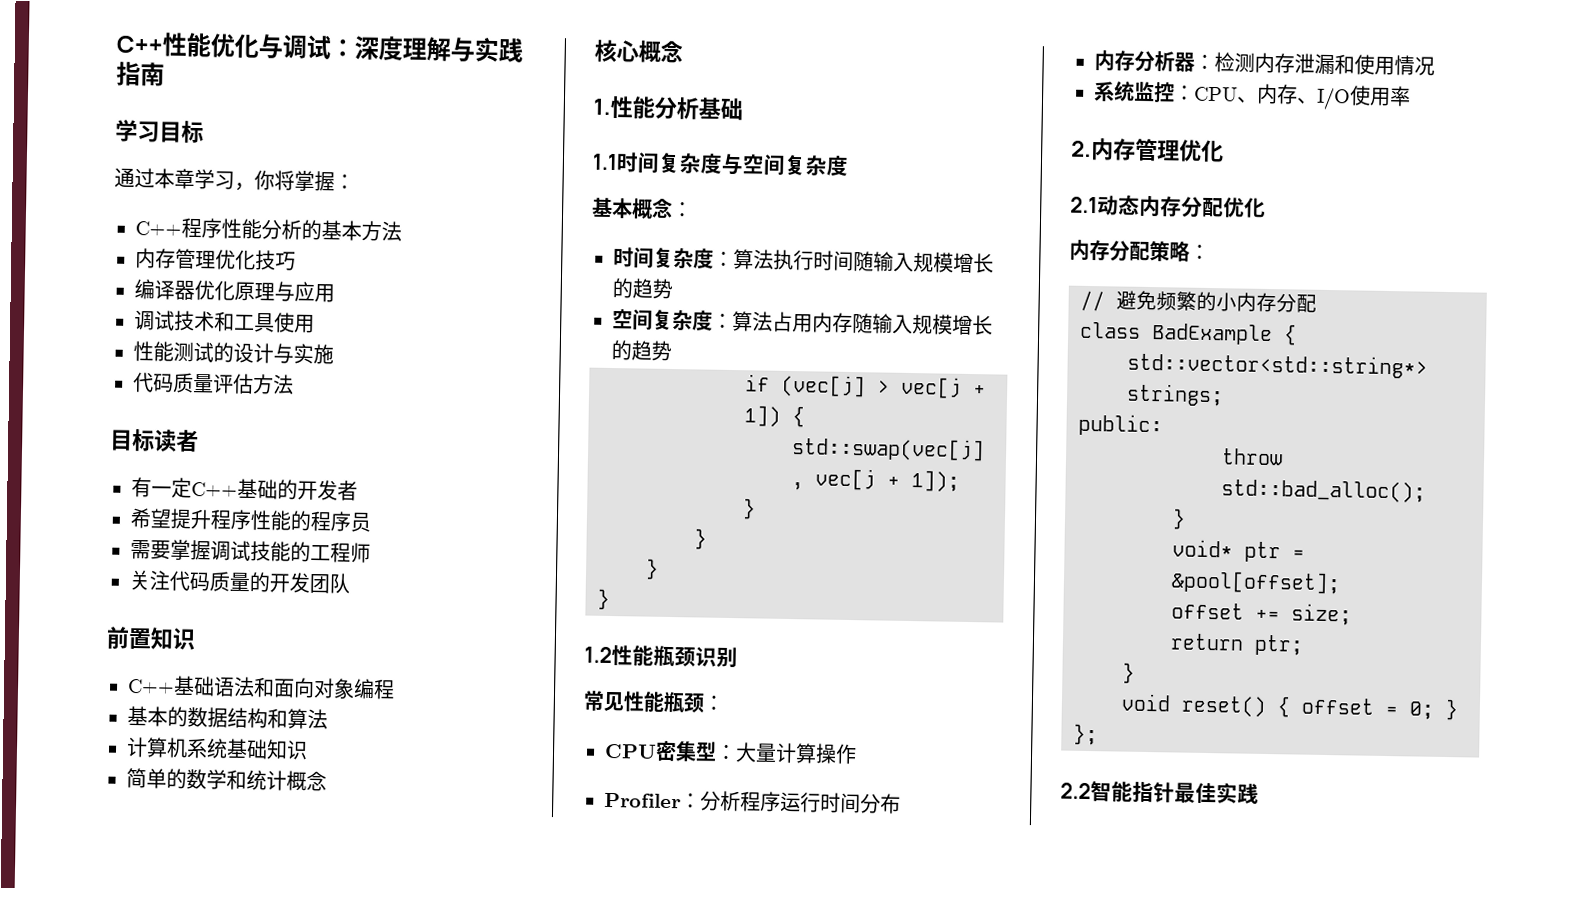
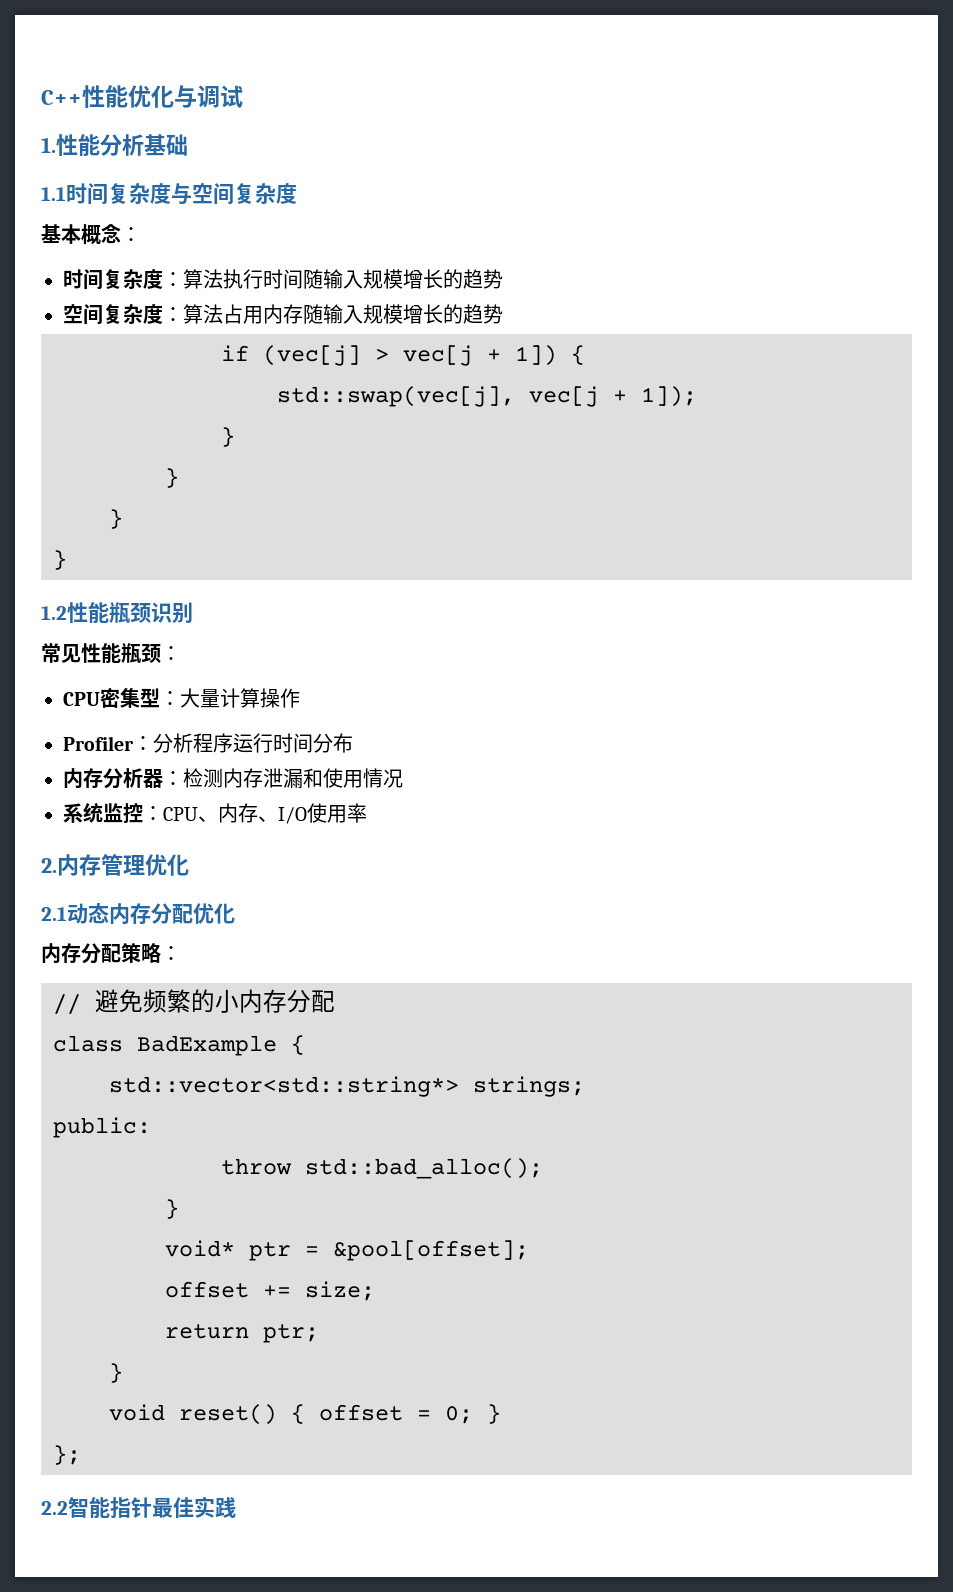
- C++性能优化与调试：深度理解与实践指南
- 学习目标
- 通过本章学习，你将掌握：
- C++程序性能分析的基本方法
- 内存管理优化技巧
- 编译器优化原理与应用
- 调试技术和工具使用
- 性能测试的设计与实施
- 代码质量评估方法
- 目标读者
- 有一定C++基础的开发者
- 希望提升程序性能的程序员
- 需要掌握调试技能的工程师
- 关注代码质量的开发团队
- 前置知识
- C++基础语法和面向对象编程
- 基本的数据结构和算法
- 计算机系统基础知识
- 简单的数学和统计概念
- 核心概念
+ C++性能优化与调试

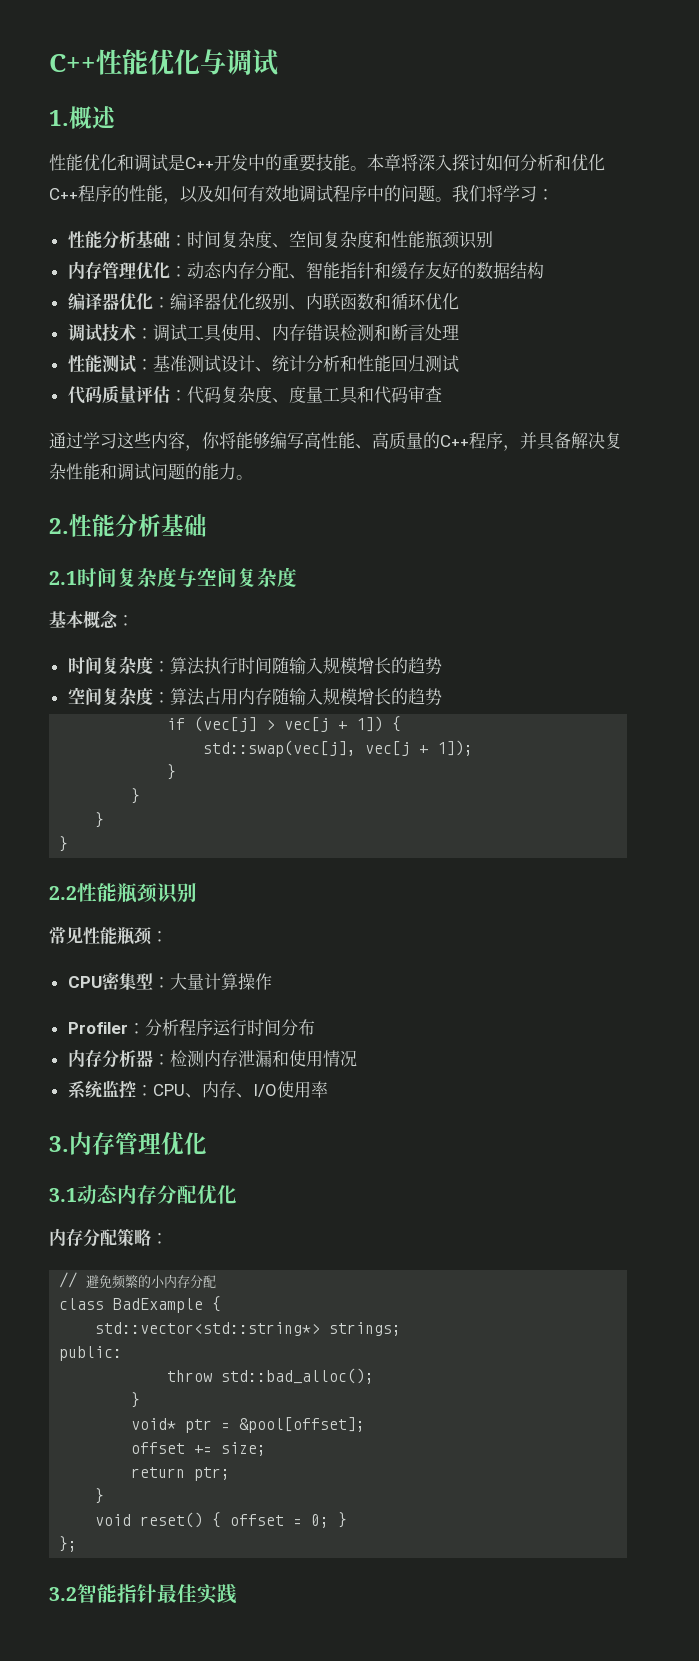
- 1.性能分析基础
+ 1.概述
+ 性能优化和调试是C++开发中的重要技能。本章将深入探讨如何分析和优化C++程序的性能，以及如何有效地调试程序中的问题。我们将学习：
+ 性能分析基础：时间复杂度、空间复杂度和性能瓶颈识别
+ 内存管理优化：动态内存分配、智能指针和缓存友好的数据结构
+ 编译器优化：编译器优化级别、内联函数和循环优化
+ 调试技术：调试工具使用、内存错误检测和断言处理
+ 性能测试：基准测试设计、统计分析和性能回归测试
+ 代码质量评估：代码复杂度、度量工具和代码审查
+ 通过学习这些内容，你将能够编写高性能、高质量的C++程序，并具备解决复杂性能和调试问题的能力。
+ 2.性能分析基础
- 1.1时间复杂度与空间复杂度
+ 2.1时间复杂度与空间复杂度
- 1.2性能瓶颈识别
+ 2.2性能瓶颈识别
- 2.内存管理优化
+ 3.内存管理优化
- 2.1动态内存分配优化
+ 3.1动态内存分配优化
- 2.2智能指针最佳实践
+ 3.2智能指针最佳实践

